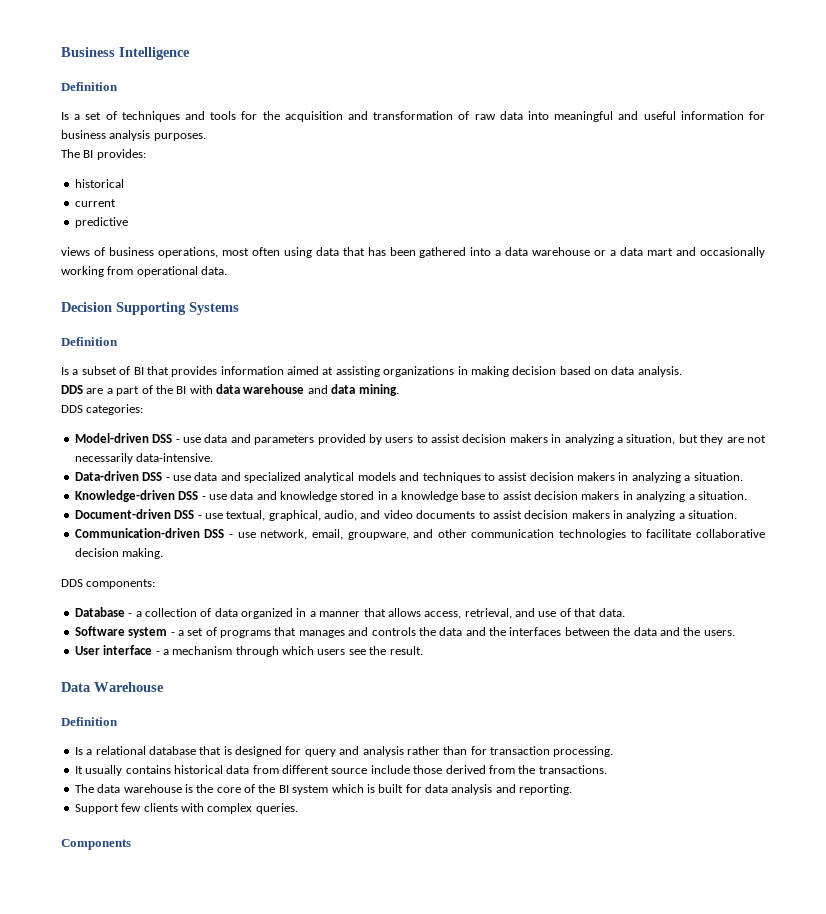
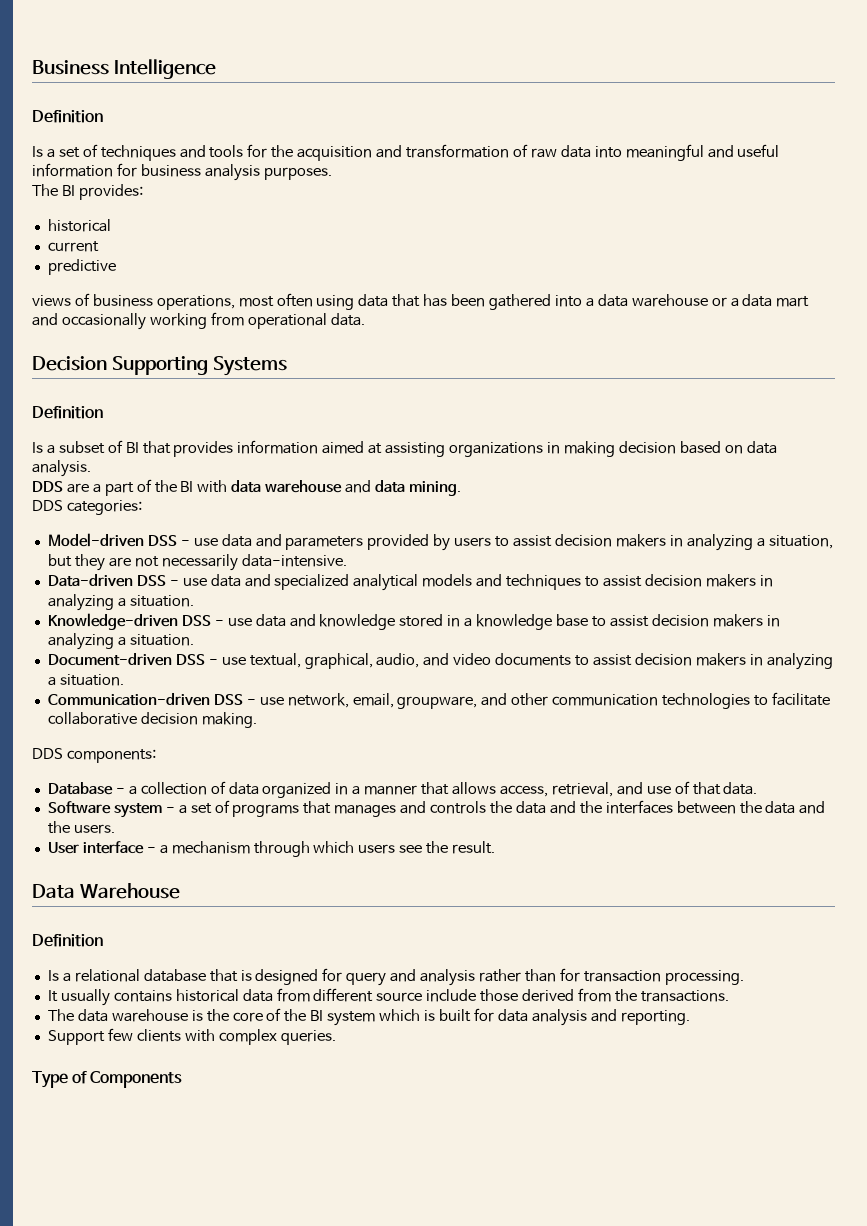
- Components
+ Type of Components

